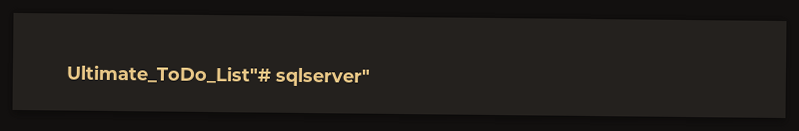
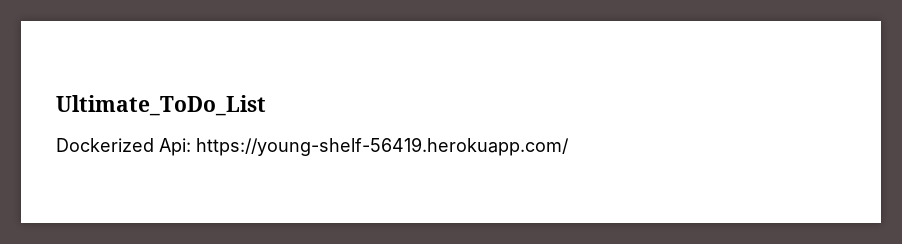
- Ultimate_ToDo_List"# sqlserver"
+ Ultimate_ToDo_List
+ Dockerized Api: https://young-shelf-56419.herokuapp.com/

